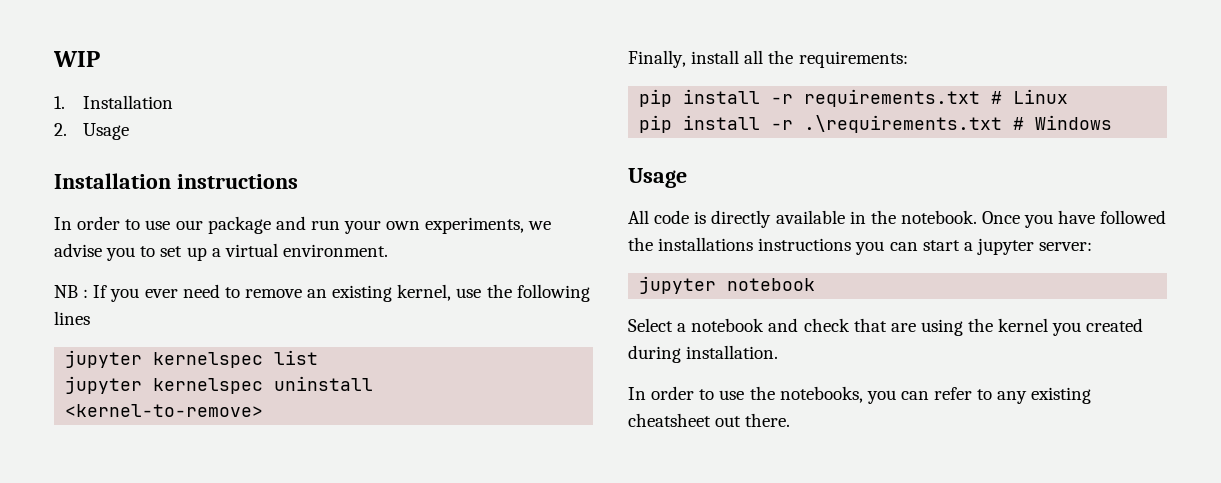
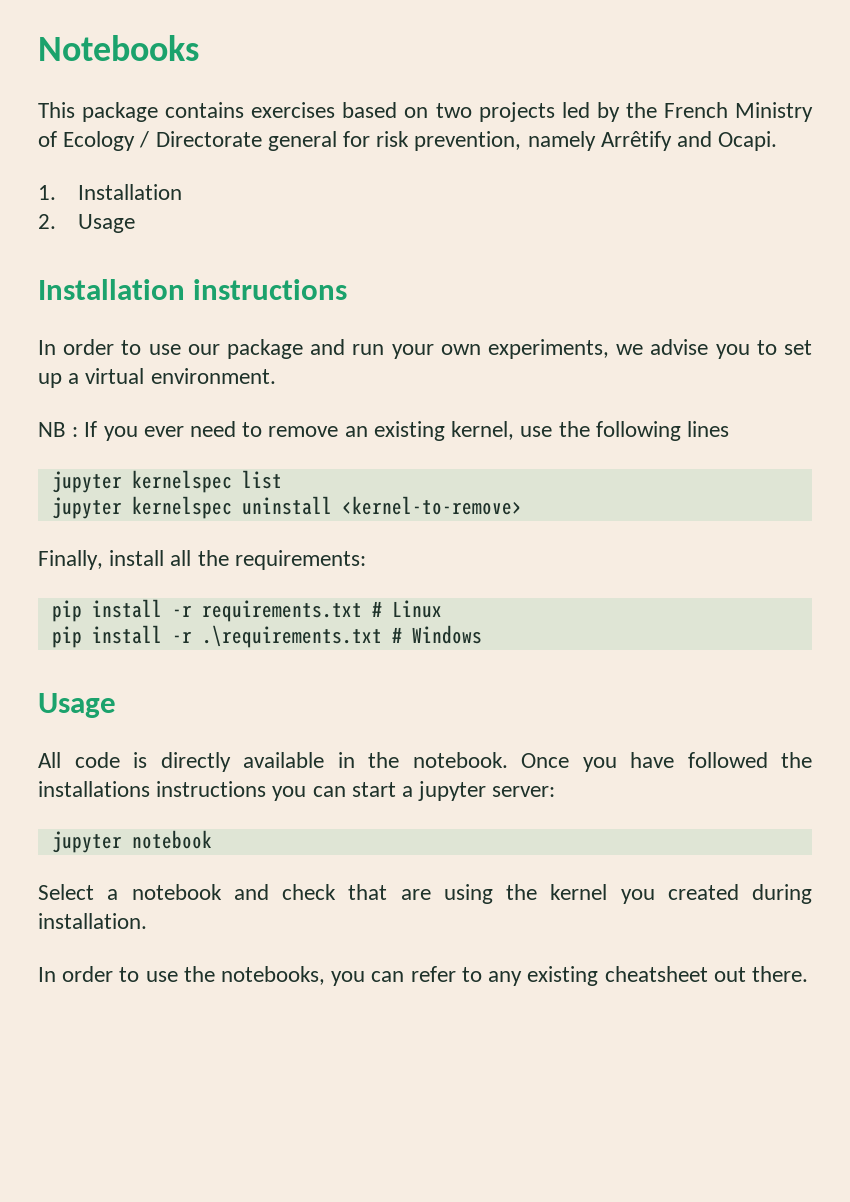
- WIP
+ Notebooks
+ This package contains exercises based on two projects led by the French Ministry of Ecology / Directorate general for risk prevention, namely Arrêtify and Ocapi.

